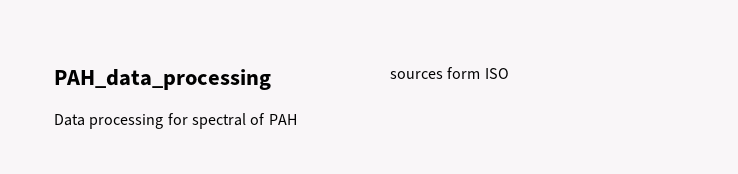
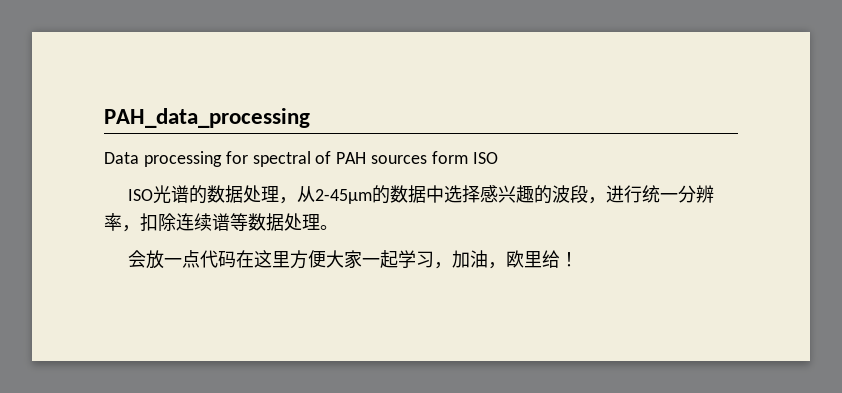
+ ISO光谱的数据处理，从2-45μm的数据中选择感兴趣的波段，进行统一分辨率，扣除连续谱等数据处理。
+ 会放一点代码在这里方便大家一起学习，加油，欧里给！

